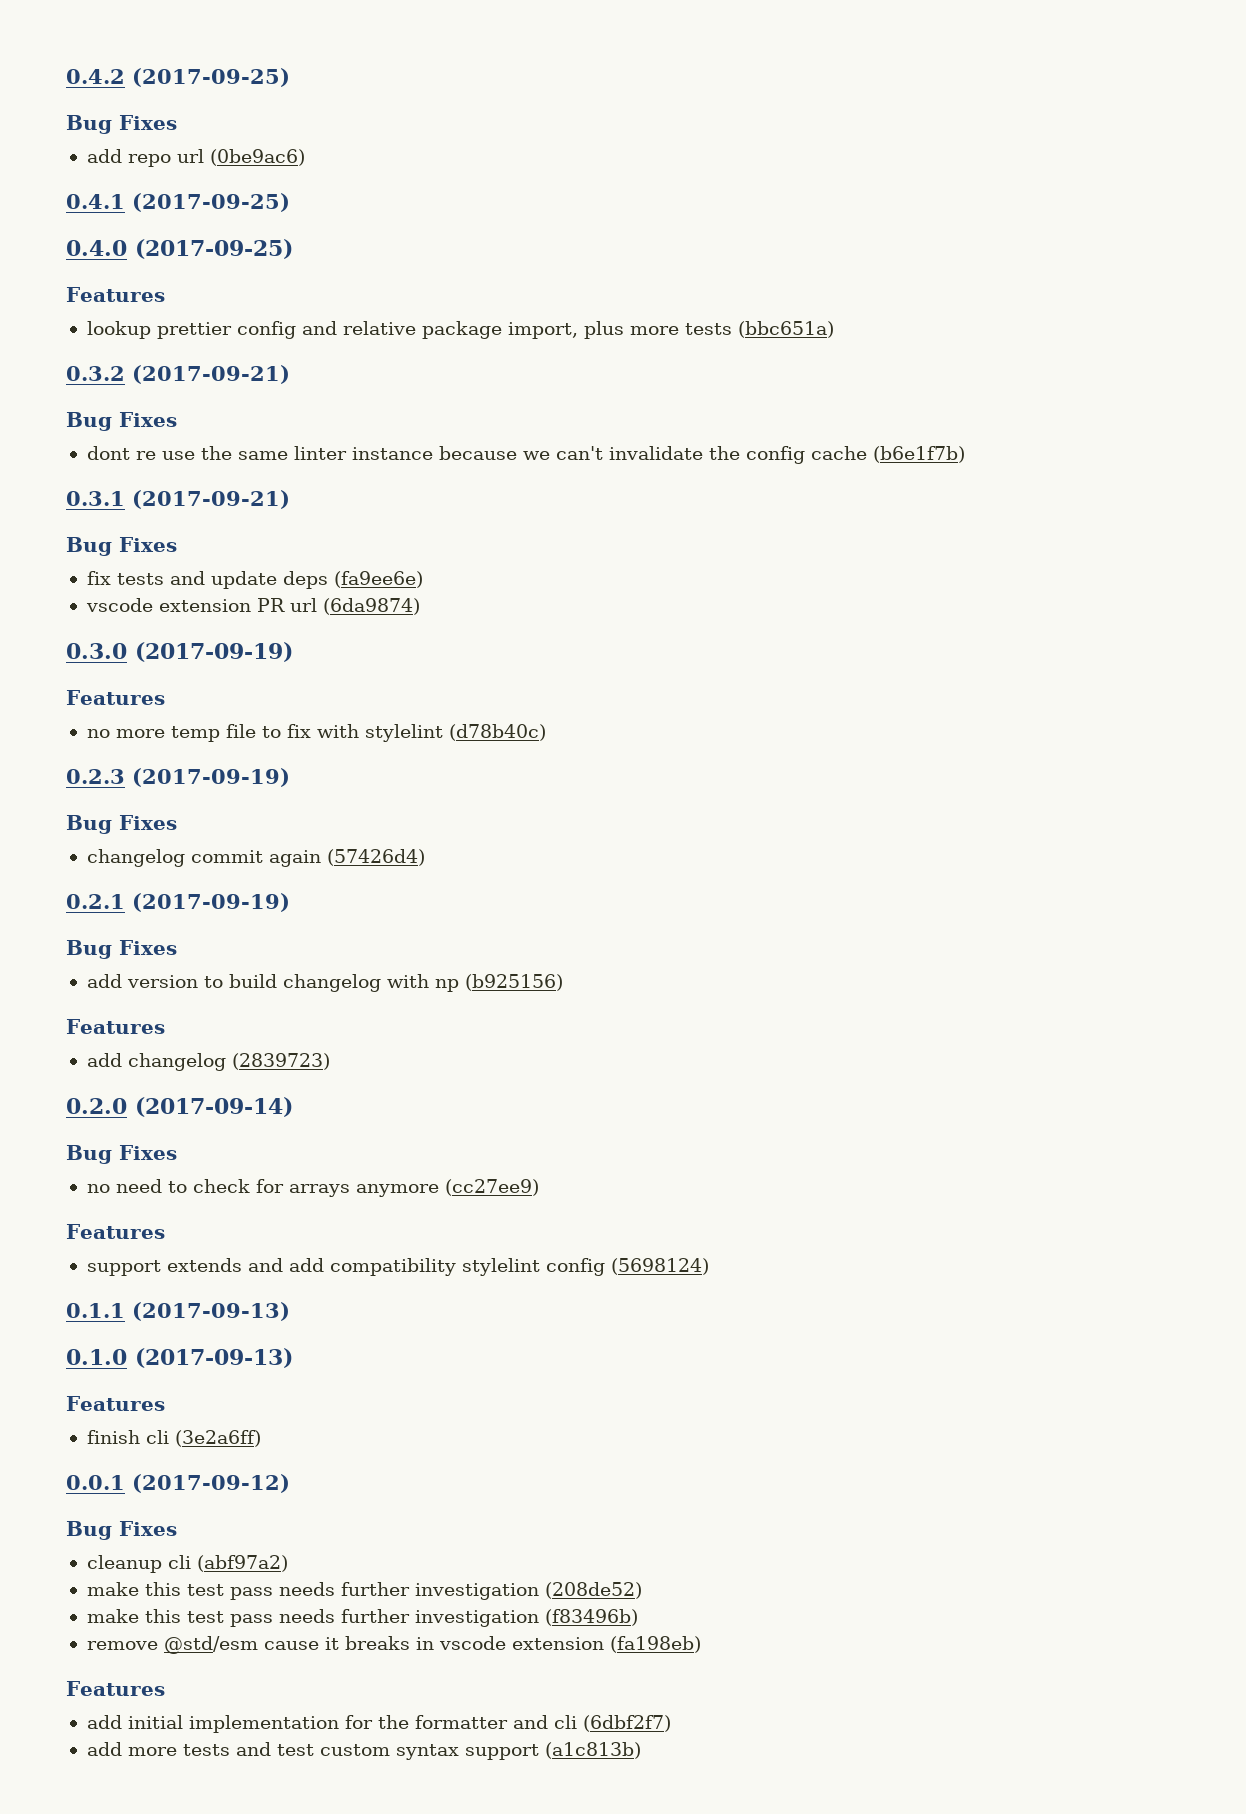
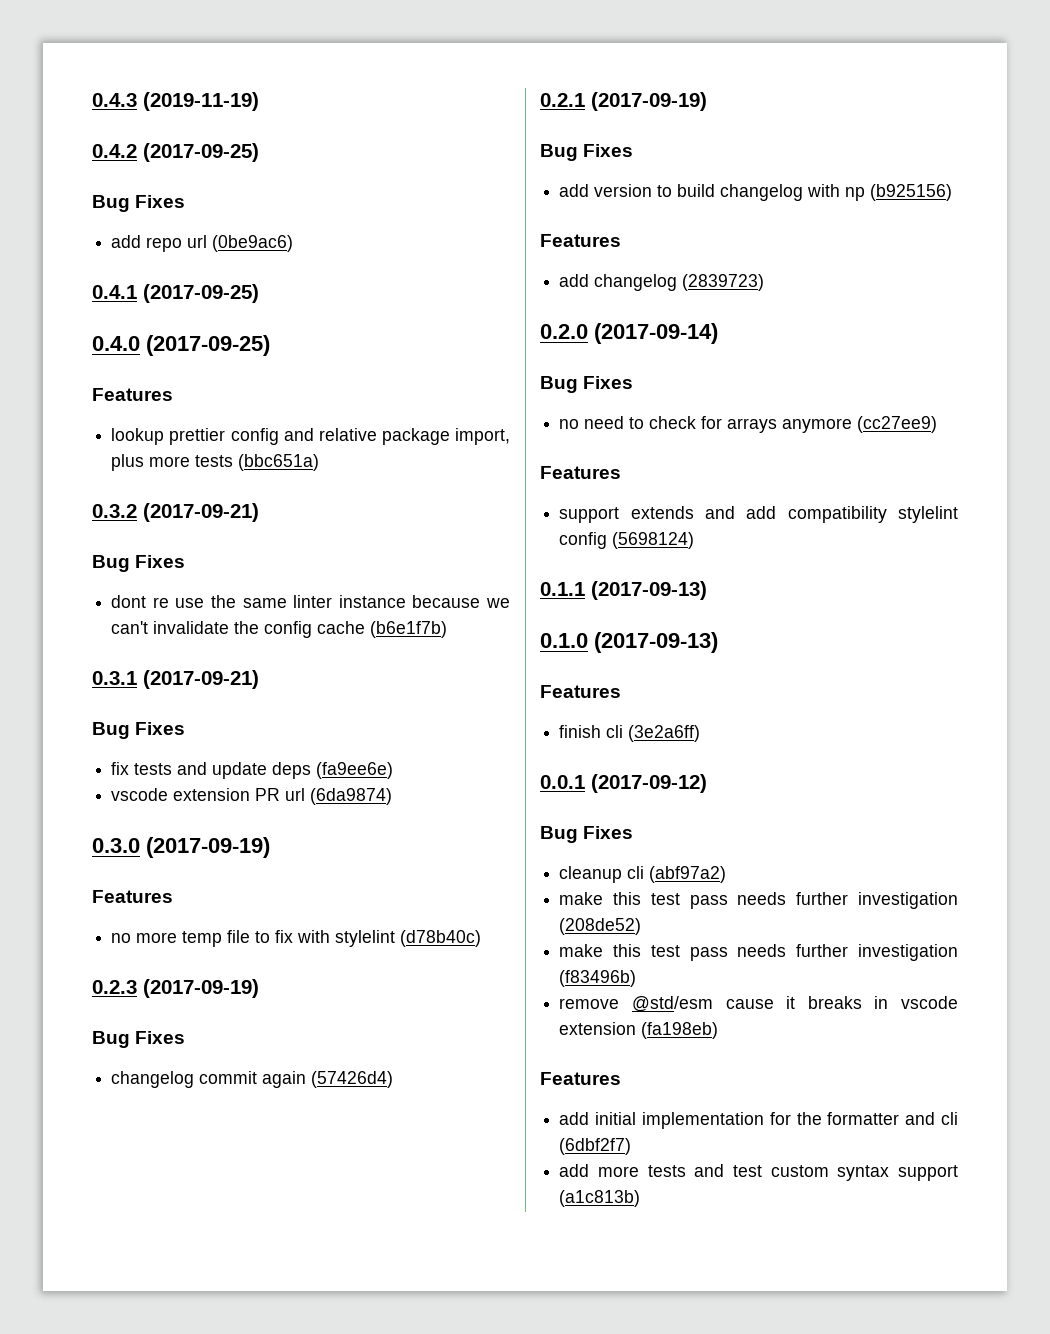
+ 0.4.3 (2019-11-19)

